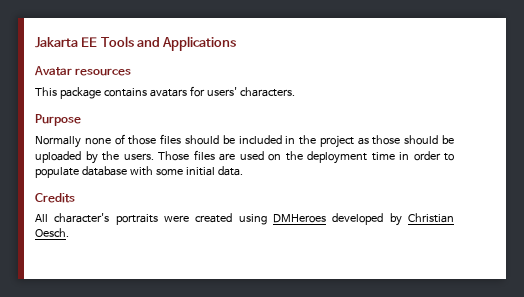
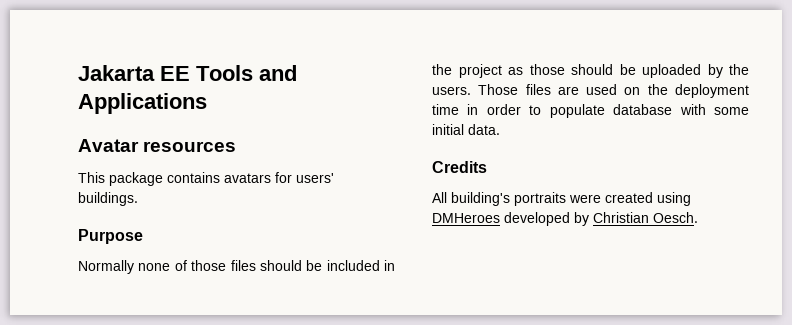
- This package contains avatars for users' characters.
+ This package contains avatars for users' buildings.
- All character's portraits were created using DMHeroes developed by Christian Oesch.
+ All building's portraits were created using DMHeroes developed by Christian Oesch.

